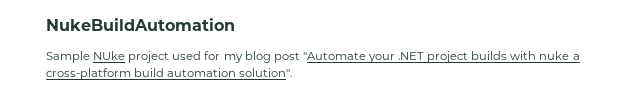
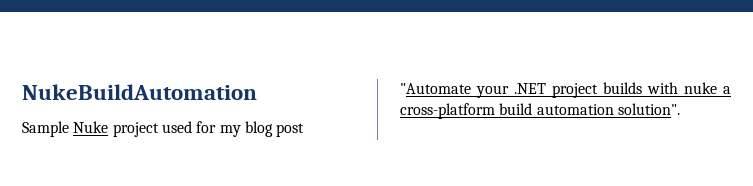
- Sample NUke project used for my blog post "Automate your .NET project builds with nuke a cross-platform build automation solution".
+ Sample Nuke project used for my blog post "Automate your .NET project builds with nuke a cross-platform build automation solution".

